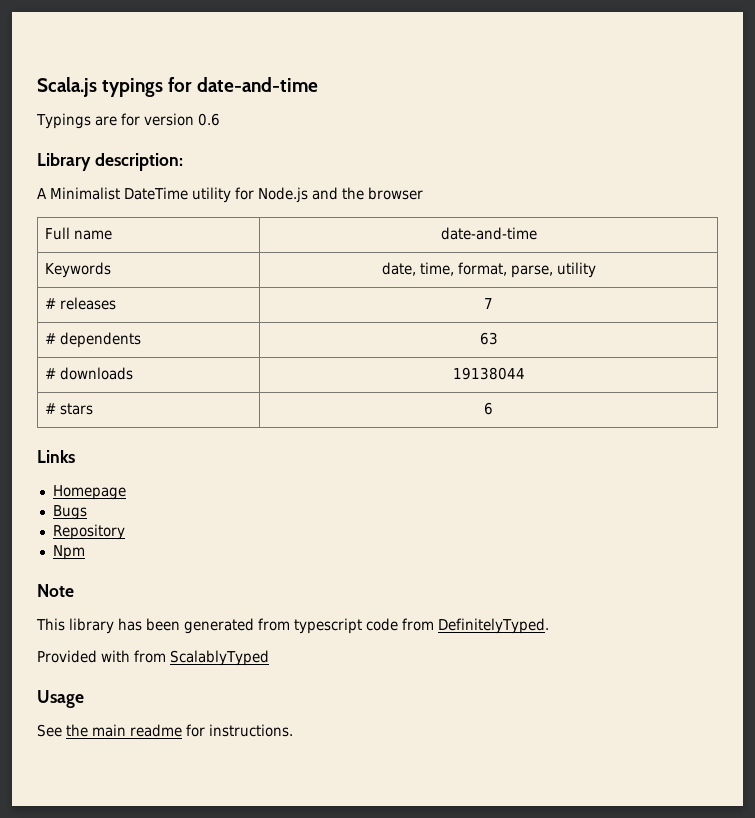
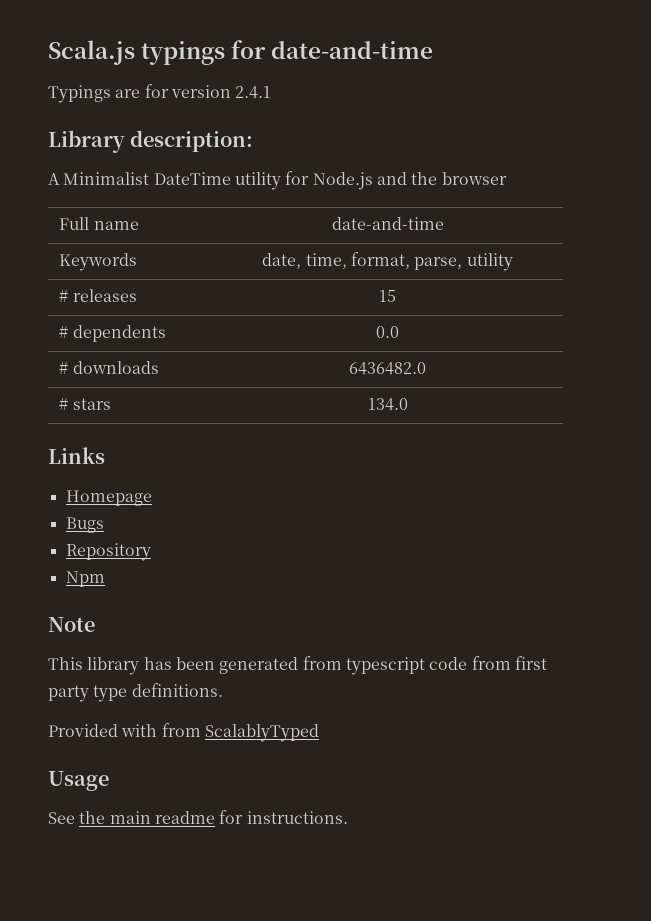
- Typings are for version 0.6
+ Typings are for version 2.4.1
- # releases | 7
+ # releases | 15
- # dependents | 63
+ # dependents | 0.0
- # downloads | 19138044
+ # downloads | 6436482.0
- # stars | 6
+ # stars | 134.0
- This library has been generated from typescript code from DefinitelyTyped.
+ This library has been generated from typescript code from first party type definitions.

